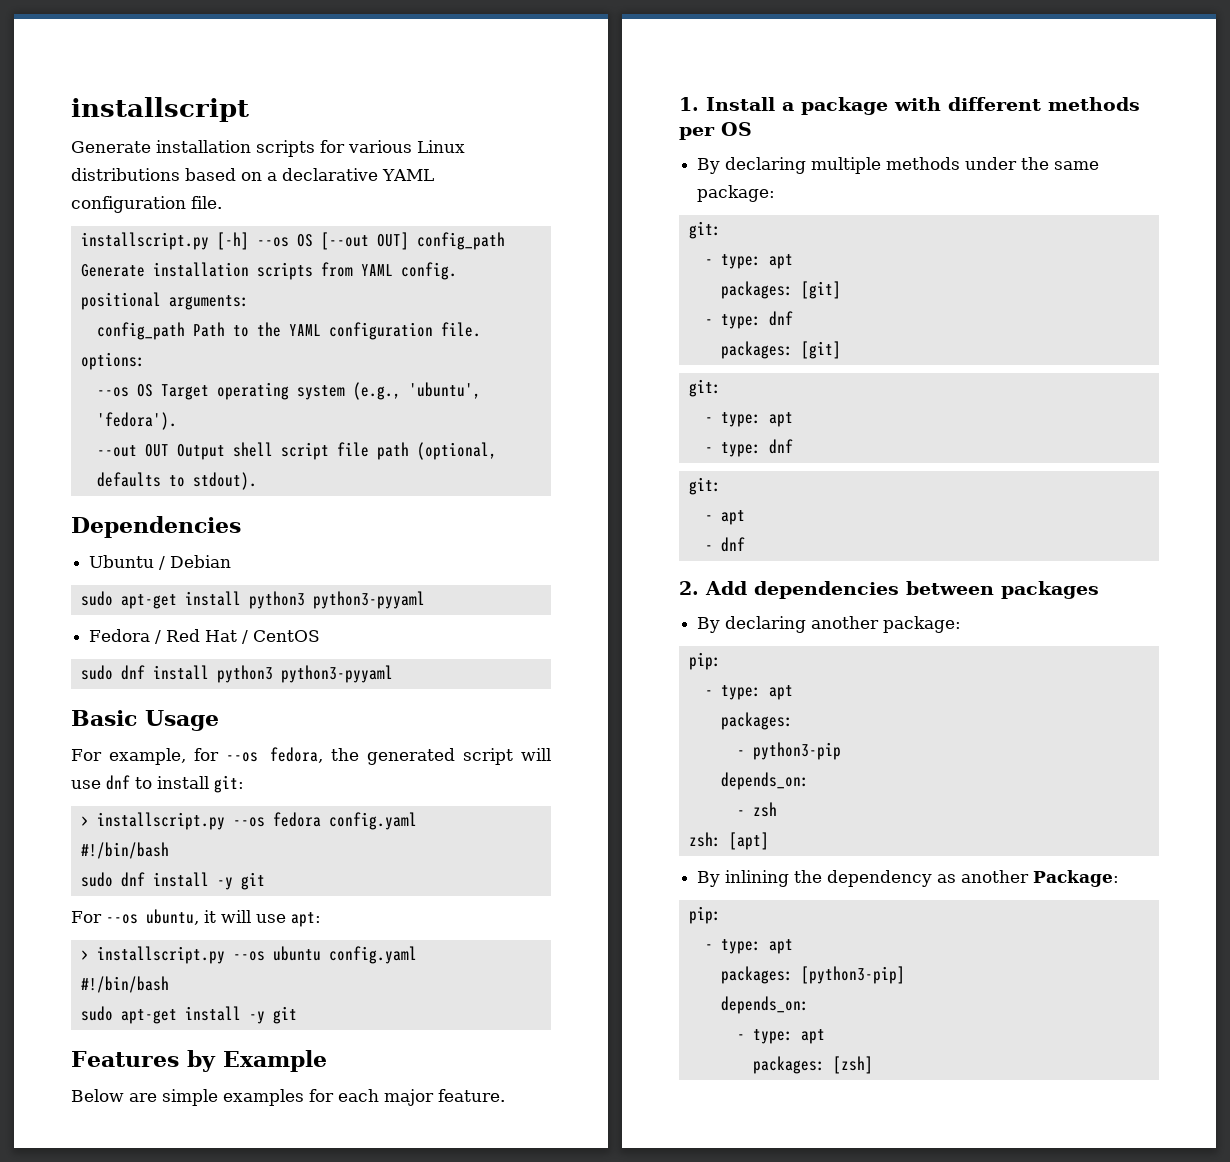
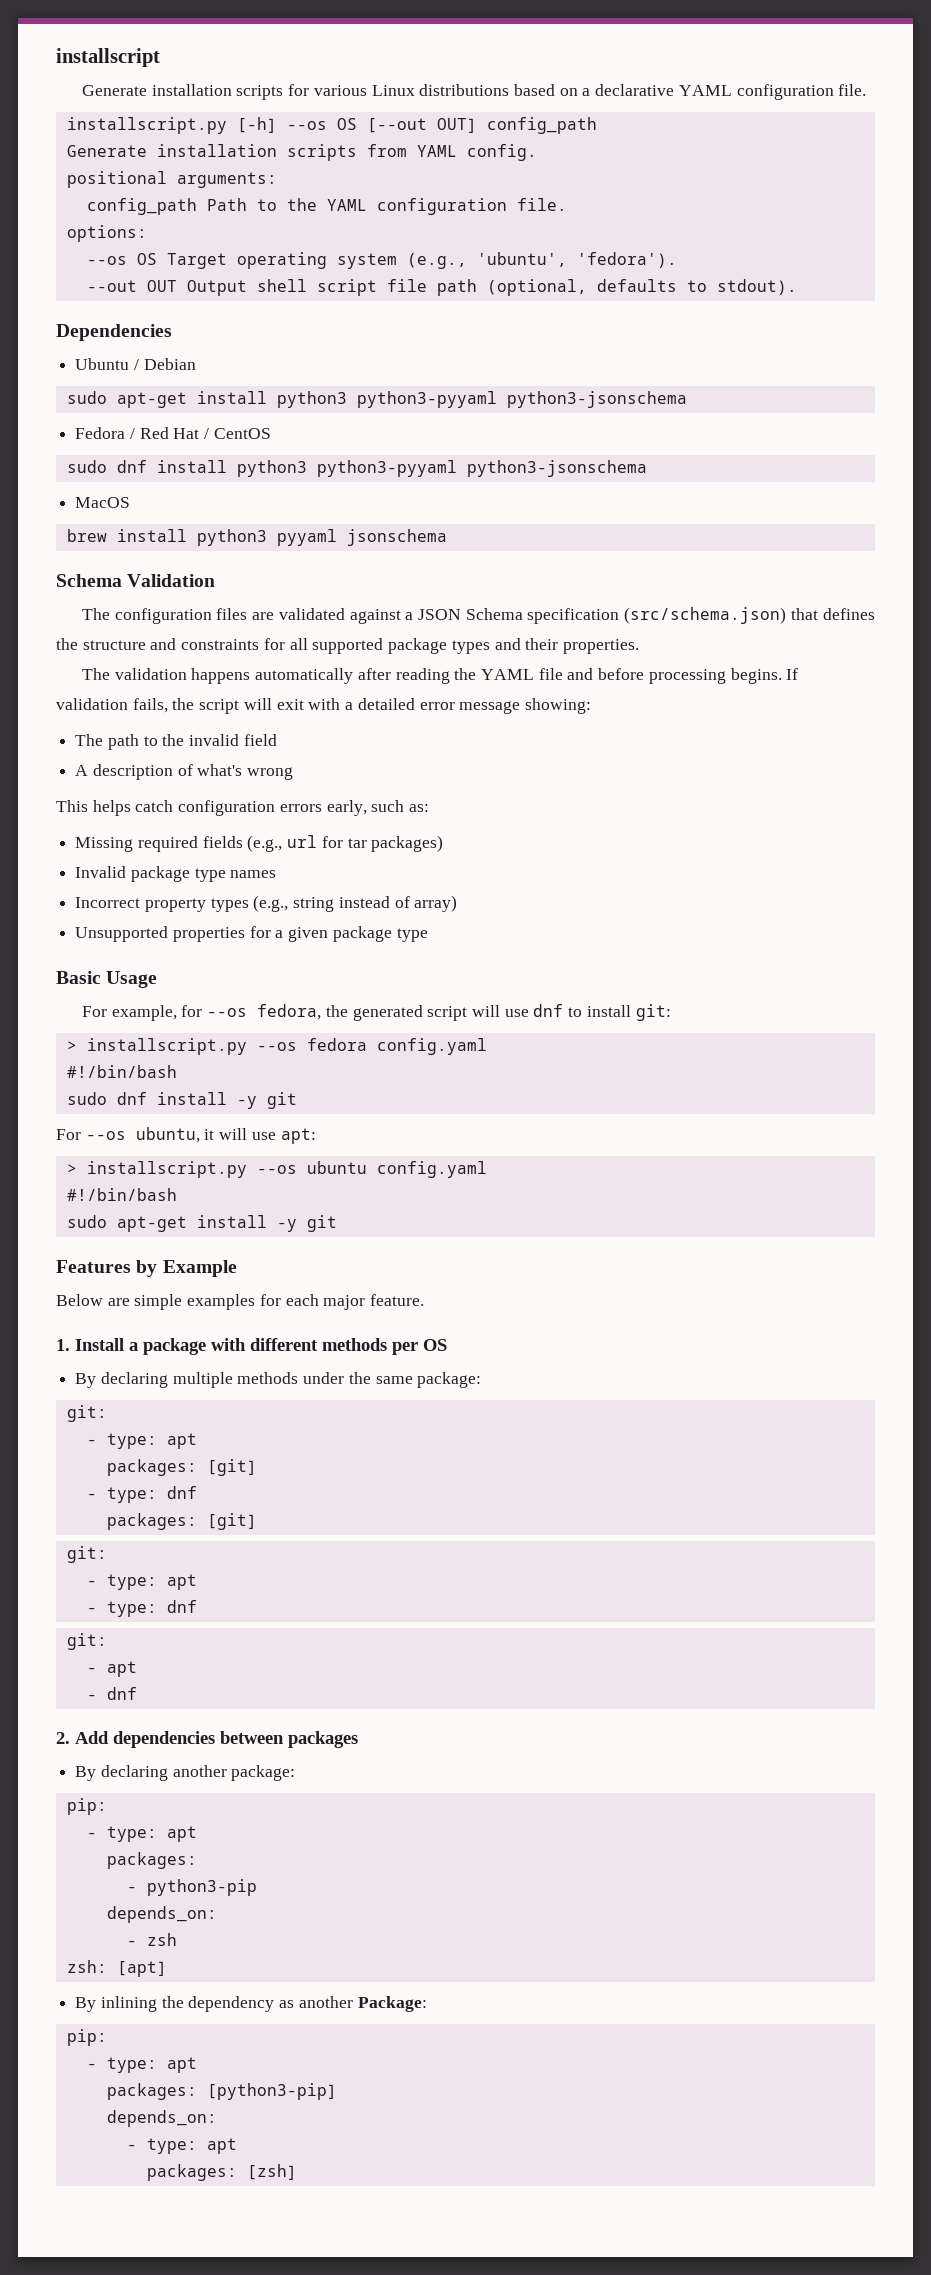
- sudo apt-get install python3 python3-pyyaml
+ sudo apt-get install python3 python3-pyyaml python3-jsonschema
- sudo dnf install python3 python3-pyyaml
+ sudo dnf install python3 python3-pyyaml python3-jsonschema
+ MacOS
+ brew install python3 pyyaml jsonschema
+ Schema Validation
+ The configuration files are validated against a JSON Schema specification (src/schema.json) that defines the structure and constraints for all supported package types and their properties.
+ The validation happens automatically after reading the YAML file and before processing begins. If validation fails, the script will exit with a detailed error message showing:
+ The path to the invalid field
+ A description of what's wrong
+ This helps catch configuration errors early, such as:
+ Missing required fields (e.g., url for tar packages)
+ Invalid package type names
+ Incorrect property types (e.g., string instead of array)
+ Unsupported properties for a given package type

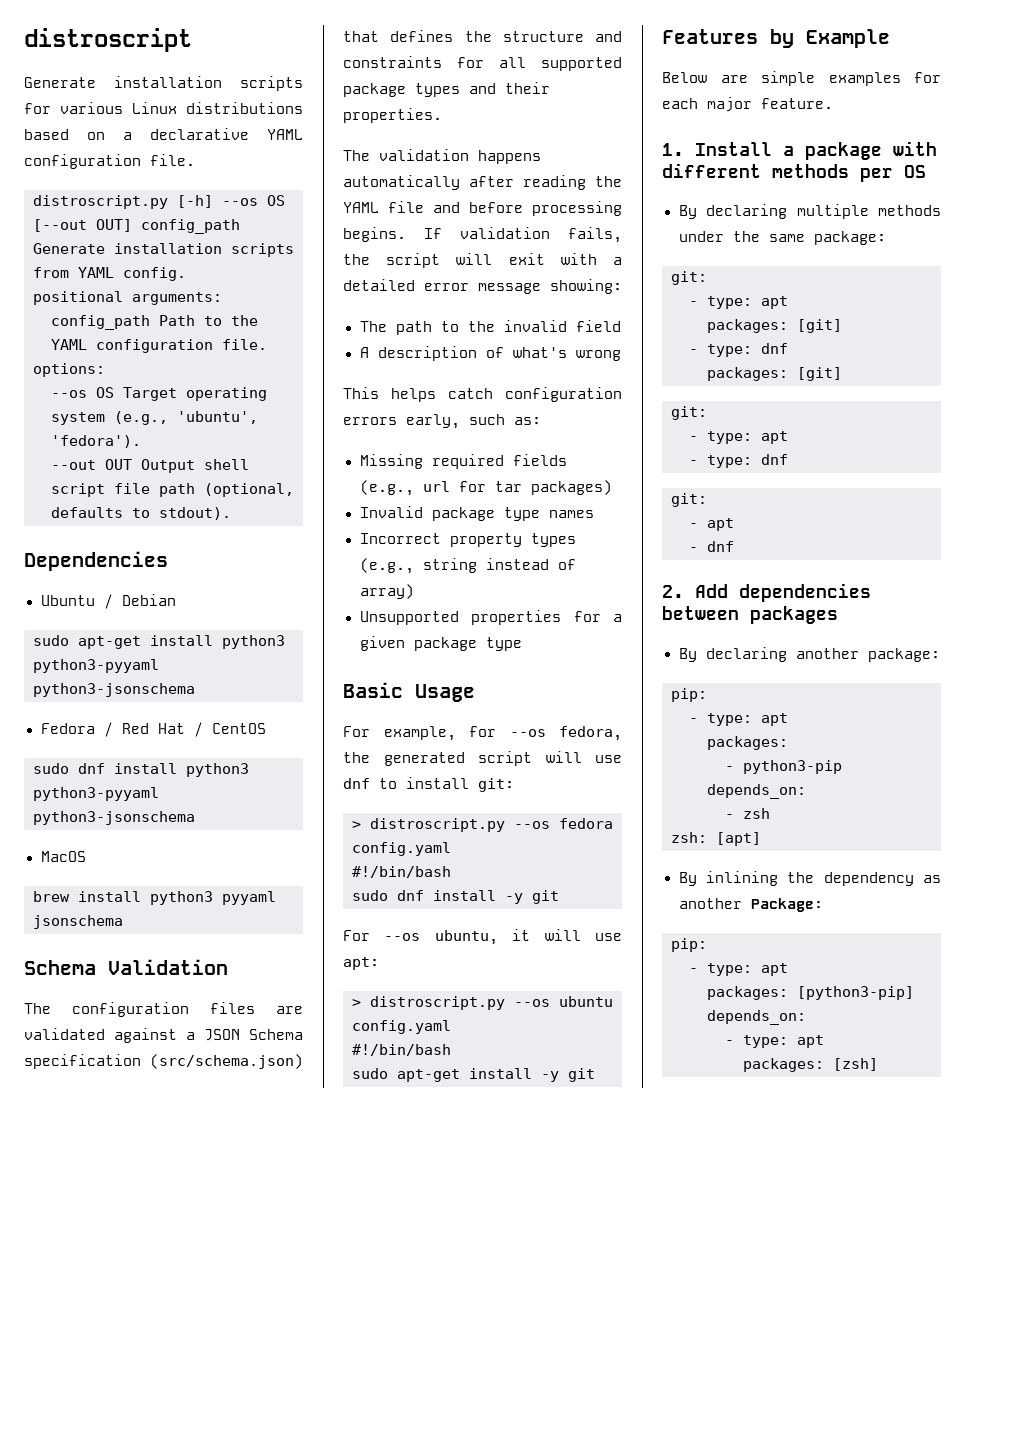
- installscript
+ distroscript
- installscript.py [-h] --os OS [--out OUT] config_path
+ distroscript.py [-h] --os OS [--out OUT] config_path
- > installscript.py --os fedora config.yaml
+ > distroscript.py --os fedora config.yaml
- > installscript.py --os ubuntu config.yaml
+ > distroscript.py --os ubuntu config.yaml

